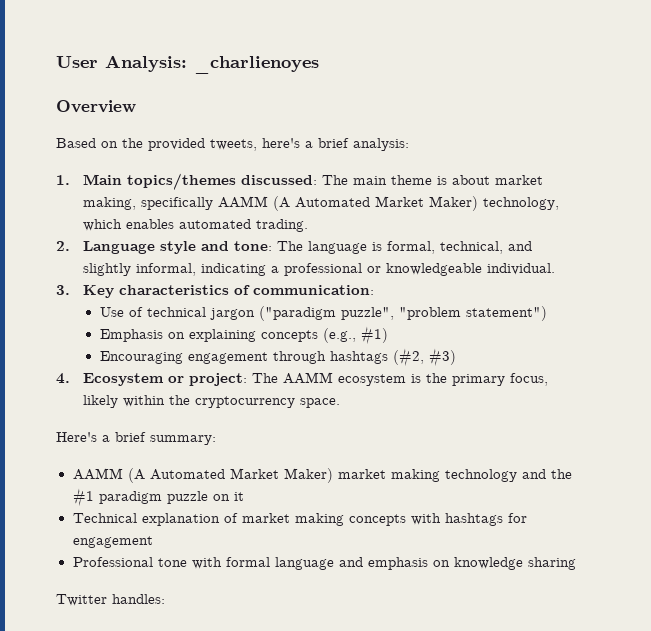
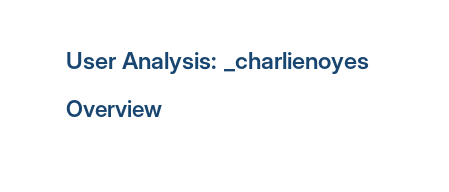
- Based on the provided tweets, here's a brief analysis:
- 1. Main topics/themes discussed: The main theme is about market making, specifically AAMM (A Automated Market Maker) technology, which enables automated trading.
- 2. Language style and tone: The language is formal, technical, and slightly informal, indicating a professional or knowledgeable individual.
- 3. Key characteristics of communication:
- Use of technical jargon ("paradigm puzzle", "problem statement")
- Emphasis on explaining concepts (e.g., #1)
- Encouraging engagement through hashtags (#2, #3)
- 4. Ecosystem or project: The AAMM ecosystem is the primary focus, likely within the cryptocurrency space.
- Here's a brief summary:
- AAMM (A Automated Market Maker) market making technology and the #1 paradigm puzzle on it
- Technical explanation of market making concepts with hashtags for engagement
- Professional tone with formal language and emphasis on knowledge sharing
- Twitter handles:

